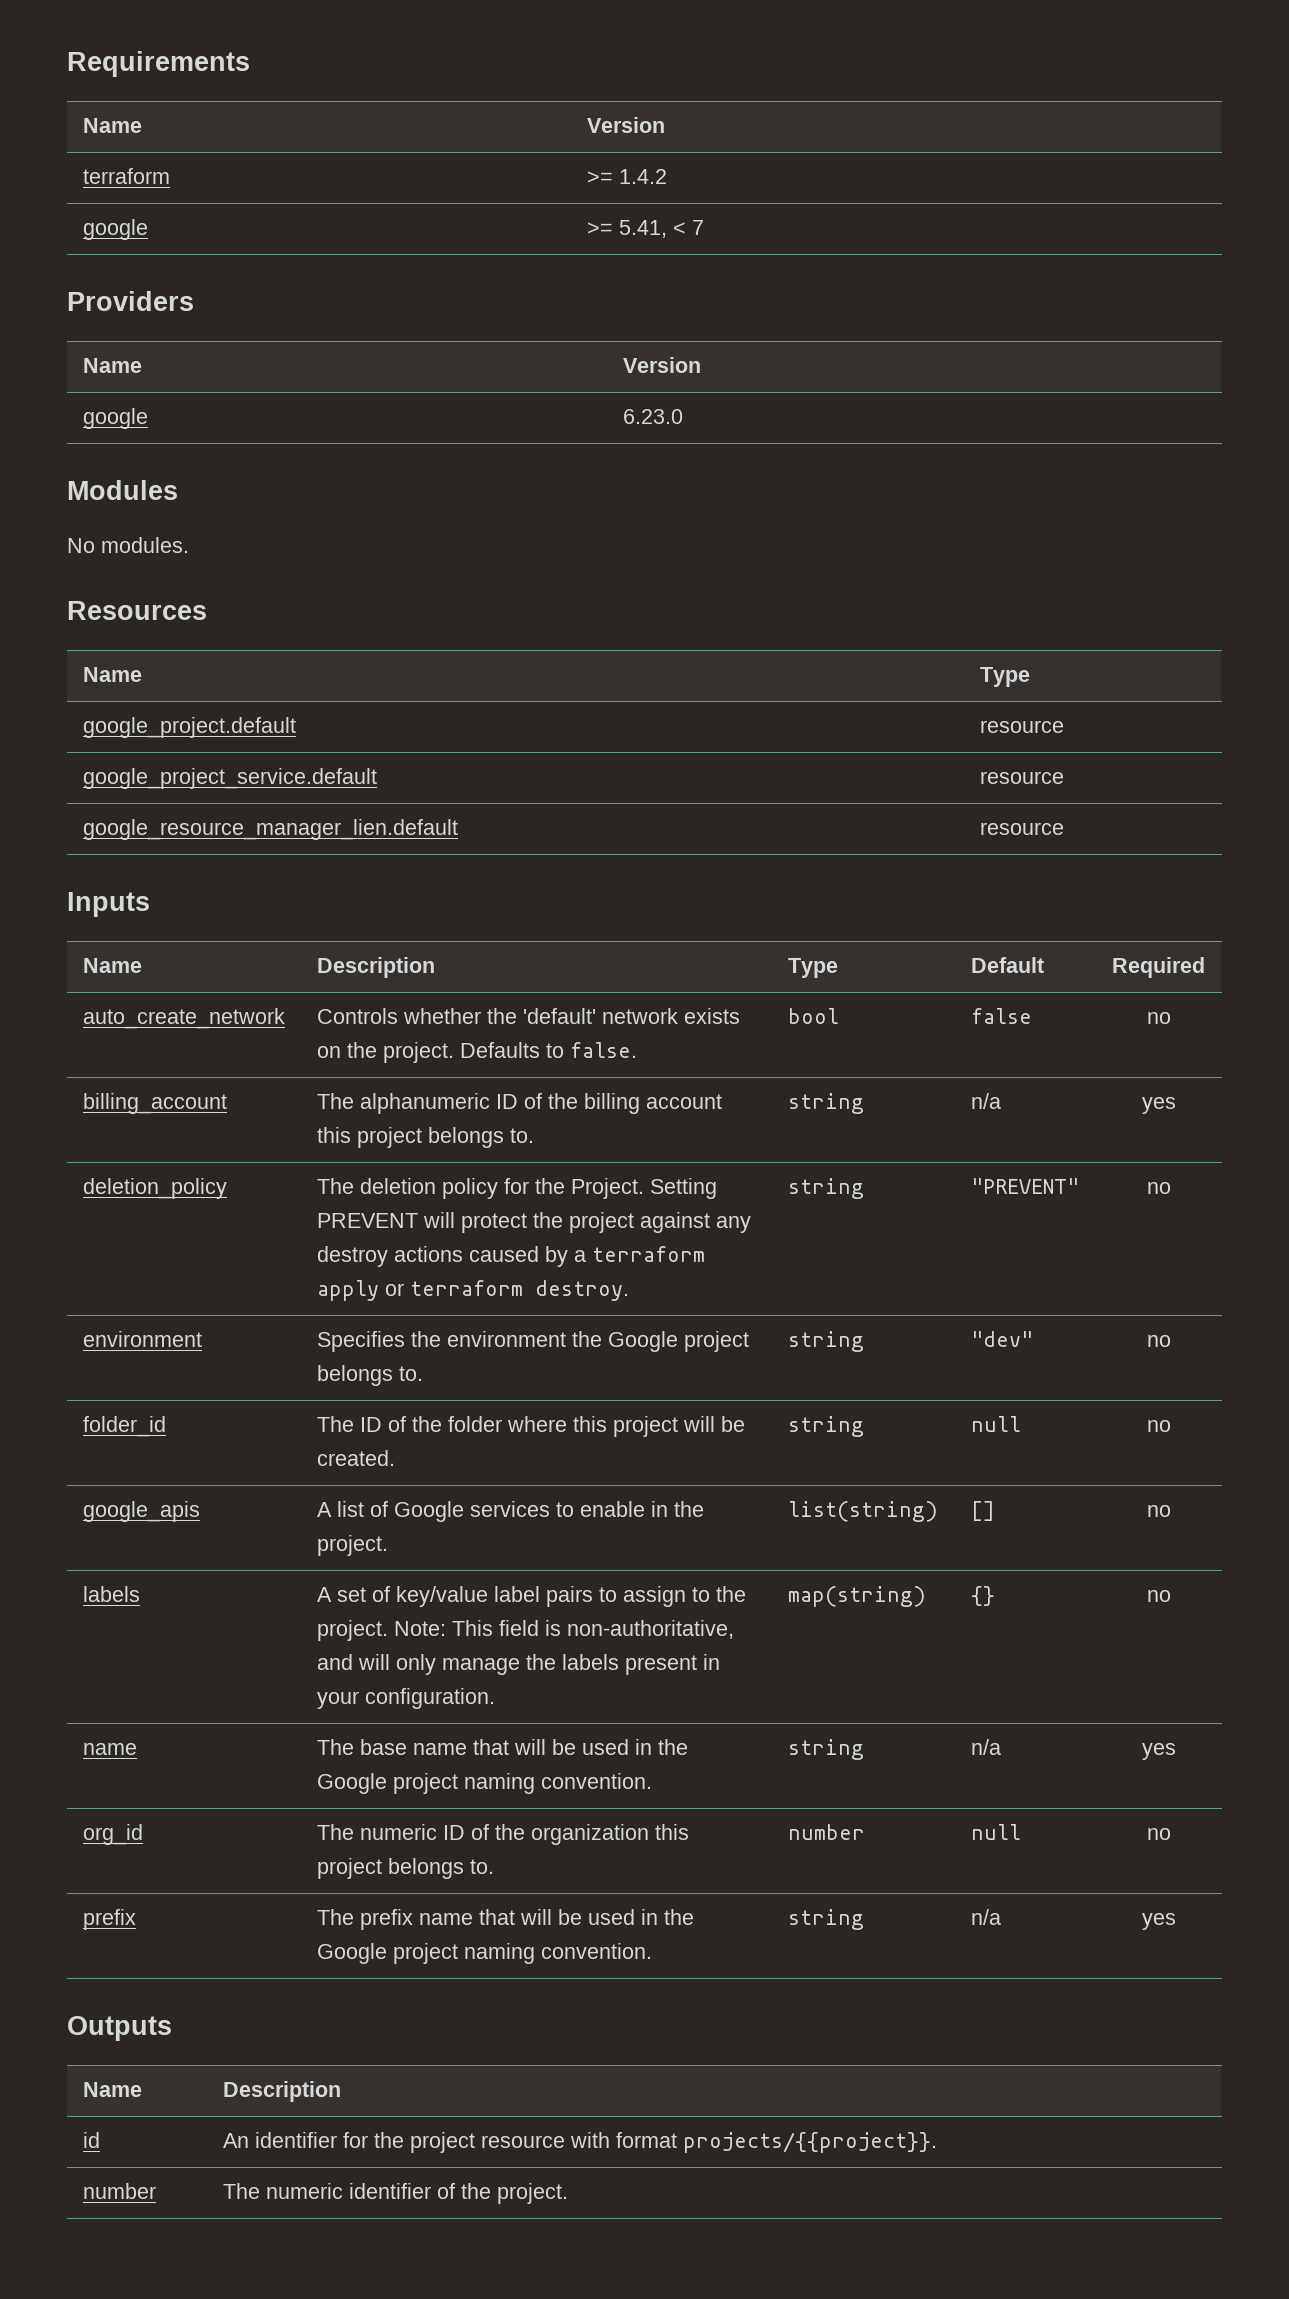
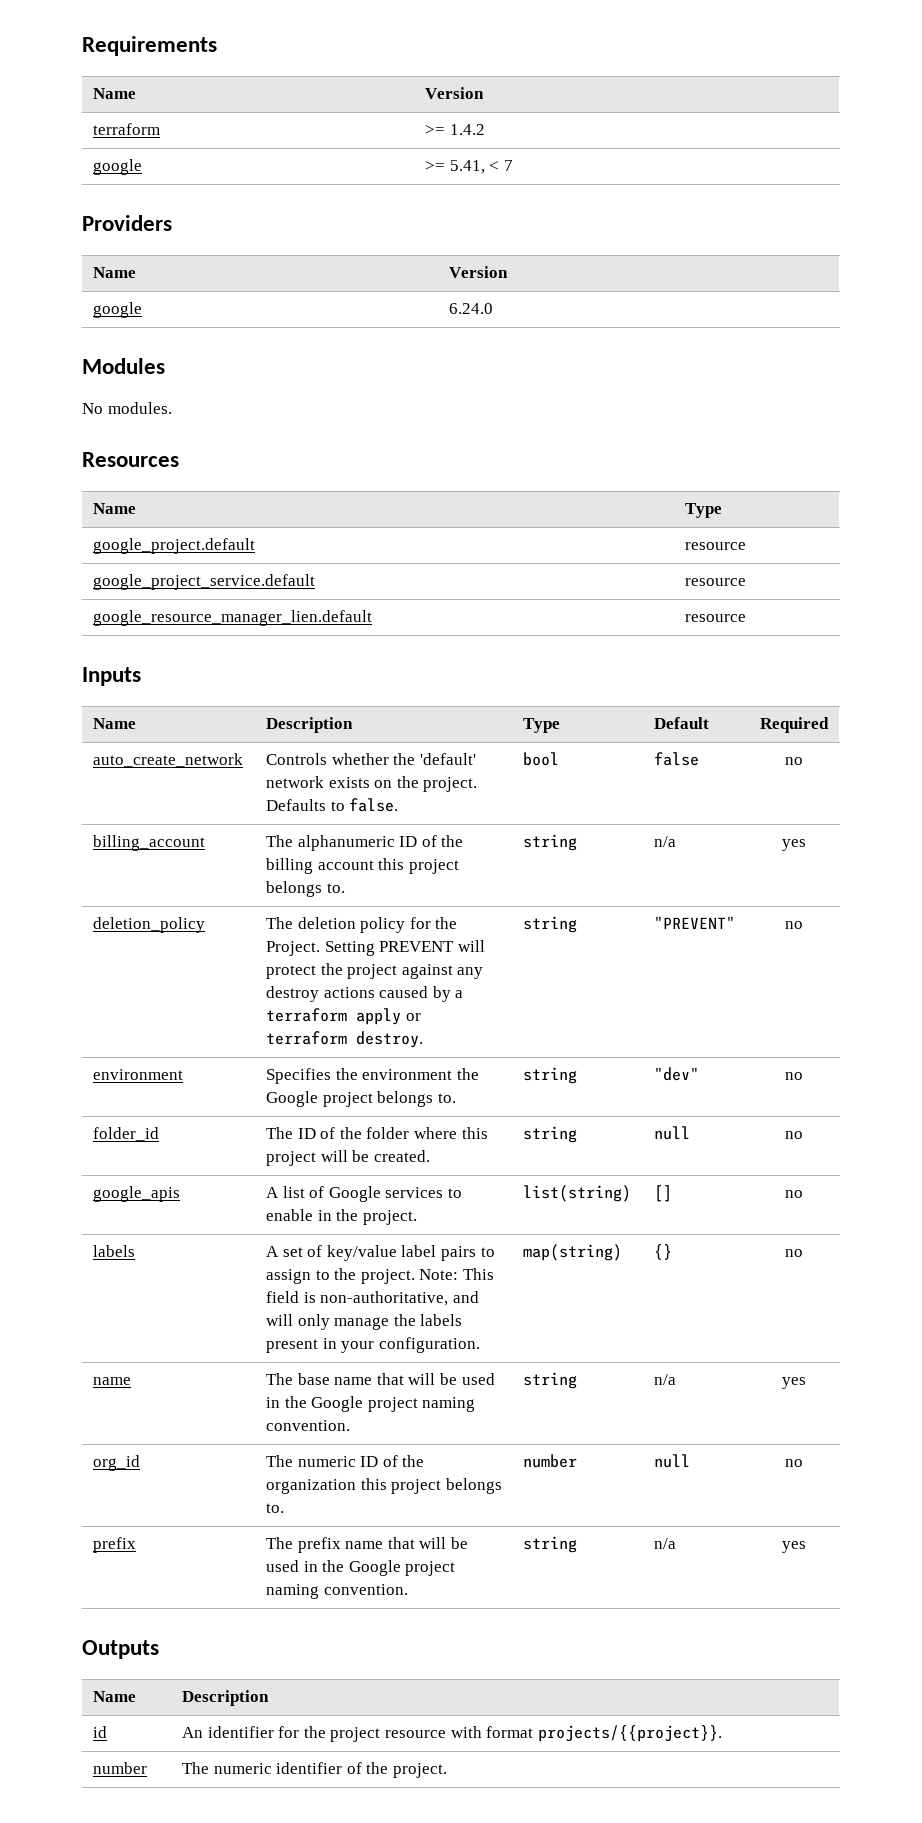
- google | 6.23.0
+ google | 6.24.0

